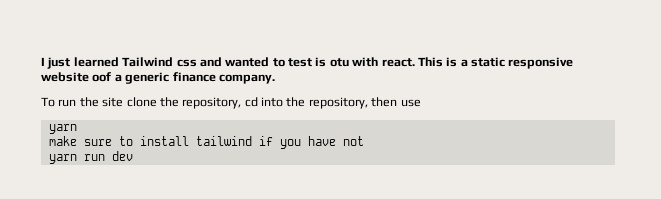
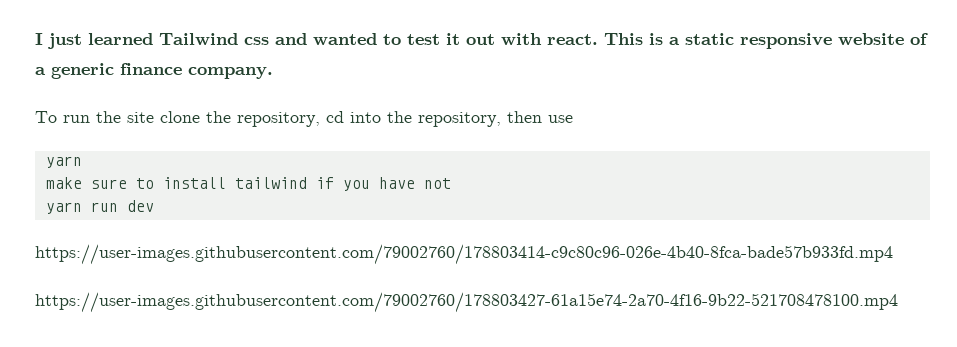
- I just learned Tailwind css and wanted to test is otu with react.
+ I just learned Tailwind css and wanted to test it out with react.
- This is a static responsive website oof a generic finance company.
+ This is a static responsive website of a generic finance company.
+ https://user-images.githubusercontent.com/79002760/178803414-c9c80c96-026e-4b40-8fca-bade57b933fd.mp4
+ https://user-images.githubusercontent.com/79002760/178803427-61a15e74-2a70-4f16-9b22-521708478100.mp4

